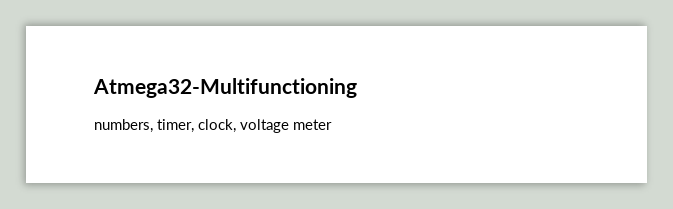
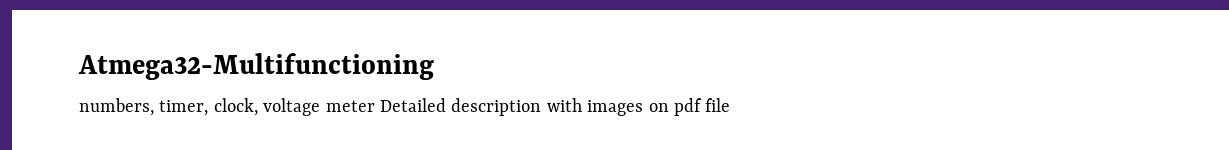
- numbers, timer, clock, voltage meter
+ numbers, timer, clock, voltage meter Detailed description with images on pdf file

